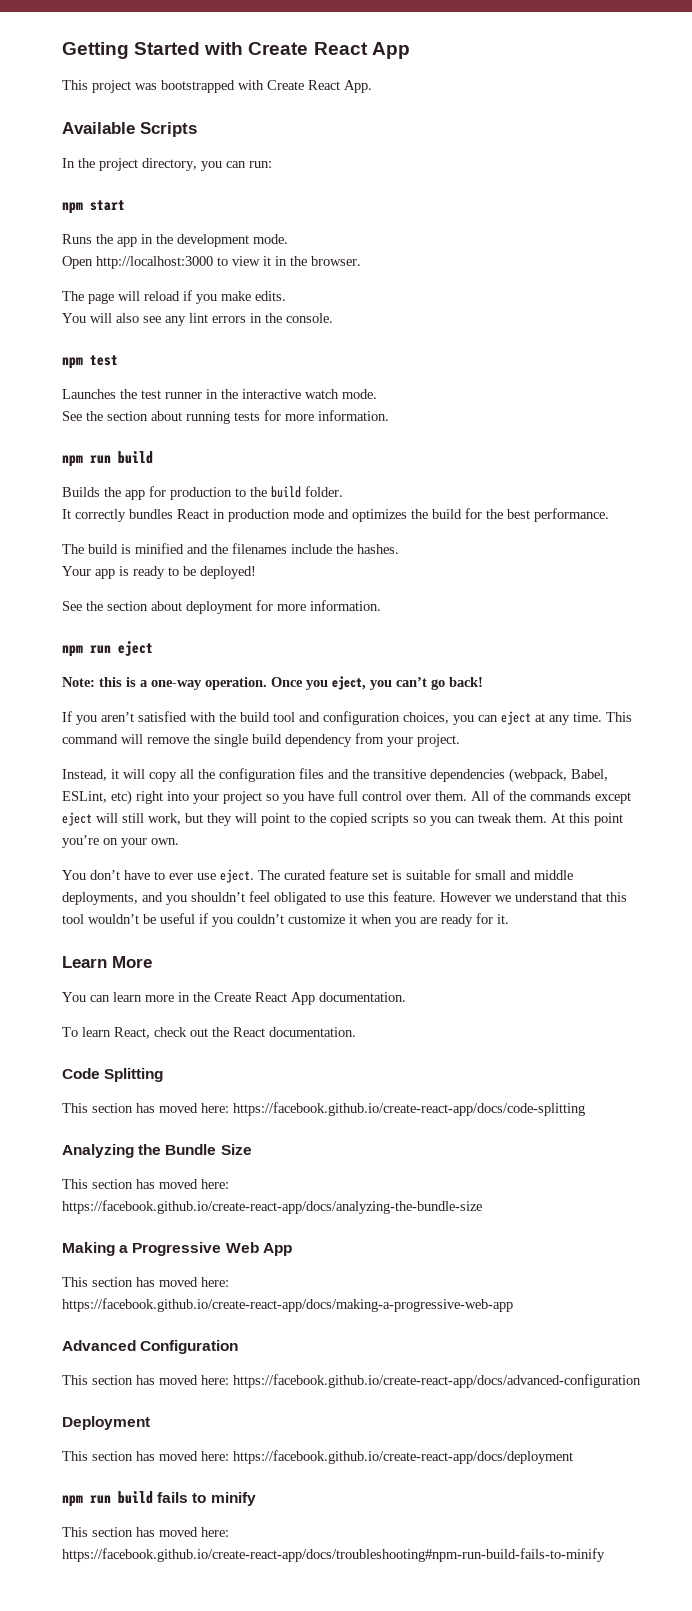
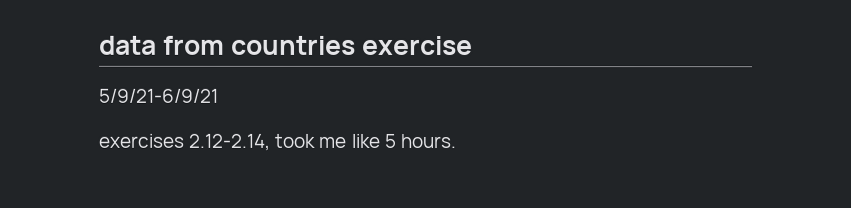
- Getting Started with Create React App
- This project was bootstrapped with Create React App.
- Available Scripts
- In the project directory, you can run:
- npm start
- Runs the app in the development mode.
- Open http://localhost:3000 to view it in the browser.
- The page will reload if you make edits.
- You will also see any lint errors in the console.
- npm test
- Launches the test runner in the interactive watch mode.
- See the section about running tests for more information.
- npm run build
- Builds the app for production to the build folder.
- It correctly bundles React in production mode and optimizes the build for the best performance.
- The build is minified and the filenames include the hashes.
- Your app is ready to be deployed!
- See the section about deployment for more information.
- npm run eject
- Note: this is a one-way operation. Once you eject, you can’t go back!
- If you aren’t satisfied with the build tool and configuration choices, you can eject at any time. This command will remove the single build dependency from your project.
- Instead, it will copy all the configuration files and the transitive dependencies (webpack, Babel, ESLint, etc) right into your project so you have full control over them. All of the commands except eject will still work, but they will point to the copied scripts so you can tweak them. At this point you’re on your own.
- You don’t have to ever use eject. The curated feature set is suitable for small and middle deployments, and you shouldn’t feel obligated to use this feature. However we understand that this tool wouldn’t be useful if you couldn’t customize it when you are ready for it.
- Learn More
- You can learn more in the Create React App documentation.
- To learn React, check out the React documentation.
- Code Splitting
- This section has moved here: https://facebook.github.io/create-react-app/docs/code-splitting
- Analyzing the Bundle Size
- This section has moved here: https://facebook.github.io/create-react-app/docs/analyzing-the-bundle-size
- Making a Progressive Web App
- This section has moved here: https://facebook.github.io/create-react-app/docs/making-a-progressive-web-app
- Advanced Configuration
- This section has moved here: https://facebook.github.io/create-react-app/docs/advanced-configuration
- Deployment
- This section has moved here: https://facebook.github.io/create-react-app/docs/deployment
- npm run build fails to minify
- This section has moved here: https://facebook.github.io/create-react-app/docs/troubleshooting#npm-run-build-fails-to-minify
+ data from countries exercise
+ 5/9/21-6/9/21
+ exercises 2.12-2.14, took me like 5 hours.

